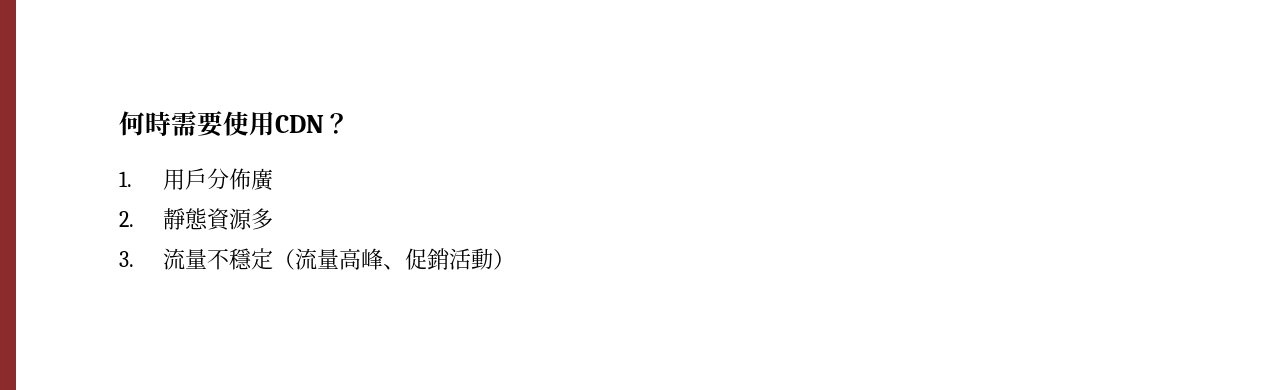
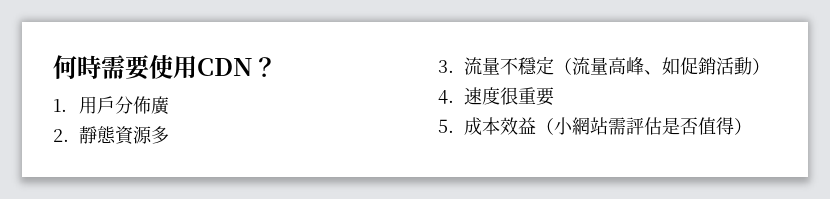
- 3.流量不穩定（流量高峰、促銷活動）
+ 3.流量不穩定（流量高峰、如促銷活動）
+ 4.速度很重要
+ 5.成本效益（小網站需評估是否值得）

